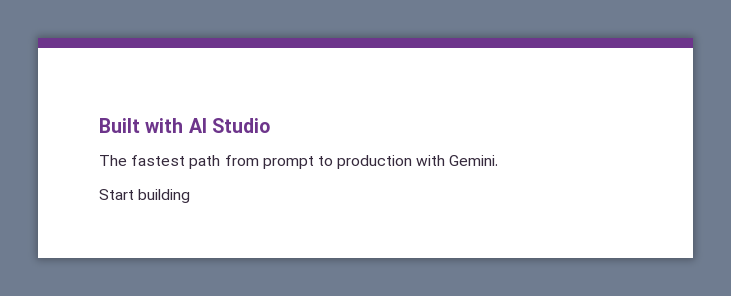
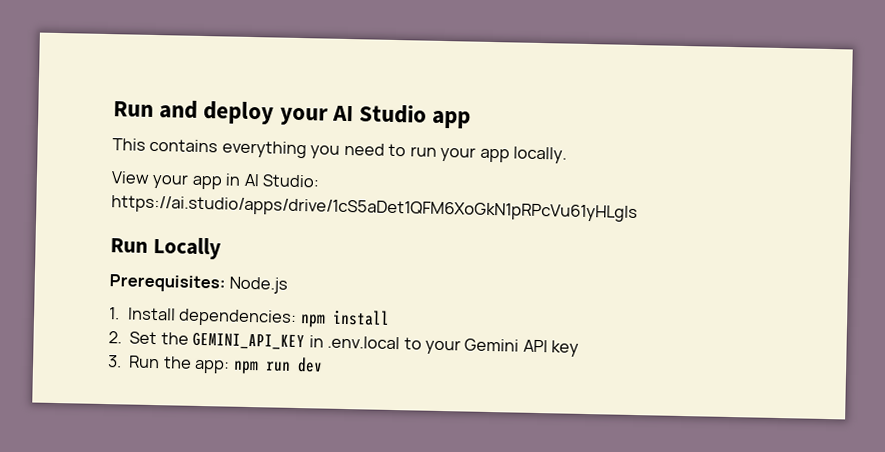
- Built with AI Studio
- The fastest path from prompt to production with Gemini.
- Start building
+ Run and deploy your AI Studio app
+ This contains everything you need to run your app locally.
+ View your app in AI Studio: https://ai.studio/apps/drive/1cS5aDet1QFM6XoGkN1pRPcVu61yHLgls
+ Run Locally
+ Prerequisites: Node.js
+ 1. Install dependencies: npm install
+ 2. Set the GEMINI_API_KEY in .env.local to your Gemini API key
+ 3. Run the app: npm run dev

